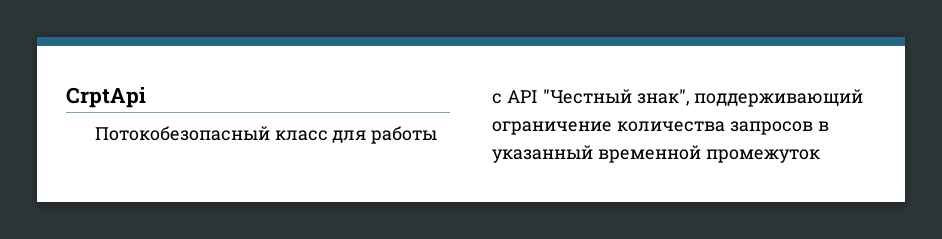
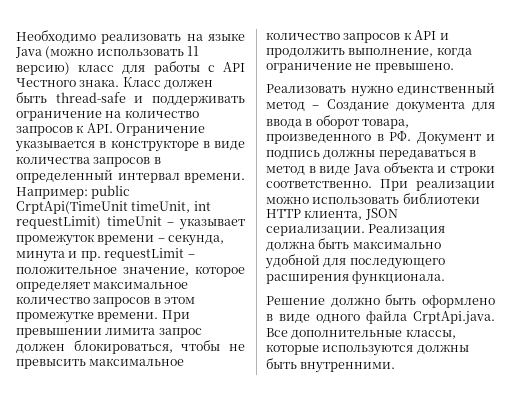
- CrptApi
- Потокобезопасный класс для работы с API "Честный знак", поддерживающий ограничение количества запросов в указанный временной промежуток
+ Необходимо реализовать на языке Java (можно использовать 11 версию) класс для работы с API Честного знака. Класс должен быть thread-safe и поддерживать ограничение на количество запросов к API. Ограничение указывается в конструкторе в виде количества запросов в определенный интервал времени. Например: public CrptApi(TimeUnit timeUnit, int requestLimit) timeUnit – указывает промежуток времени – секунда, минута и пр. requestLimit – положительное значение, которое определяет максимальное количество запросов в этом промежутке времени. При превышении лимита запрос должен блокироваться, чтобы не превысить максимальное количество запросов к API и продолжить выполнение, когда ограничение не превышено.
+ Реализовать нужно единственный метод – Создание документа для ввода в оборот товара, произведенного в РФ. Документ и подпись должны передаваться в метод в виде Java объекта и строки соответственно. При реализации можно использовать библиотеки HTTP клиента, JSON сериализации. Реализация должна быть максимально удобной для последующего расширения функционала.
+ Решение должно быть оформлено в виде одного файла CrptApi.java. Все дополнительные классы, которые используются должны быть внутренними.

